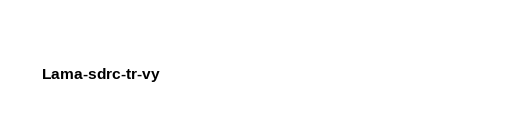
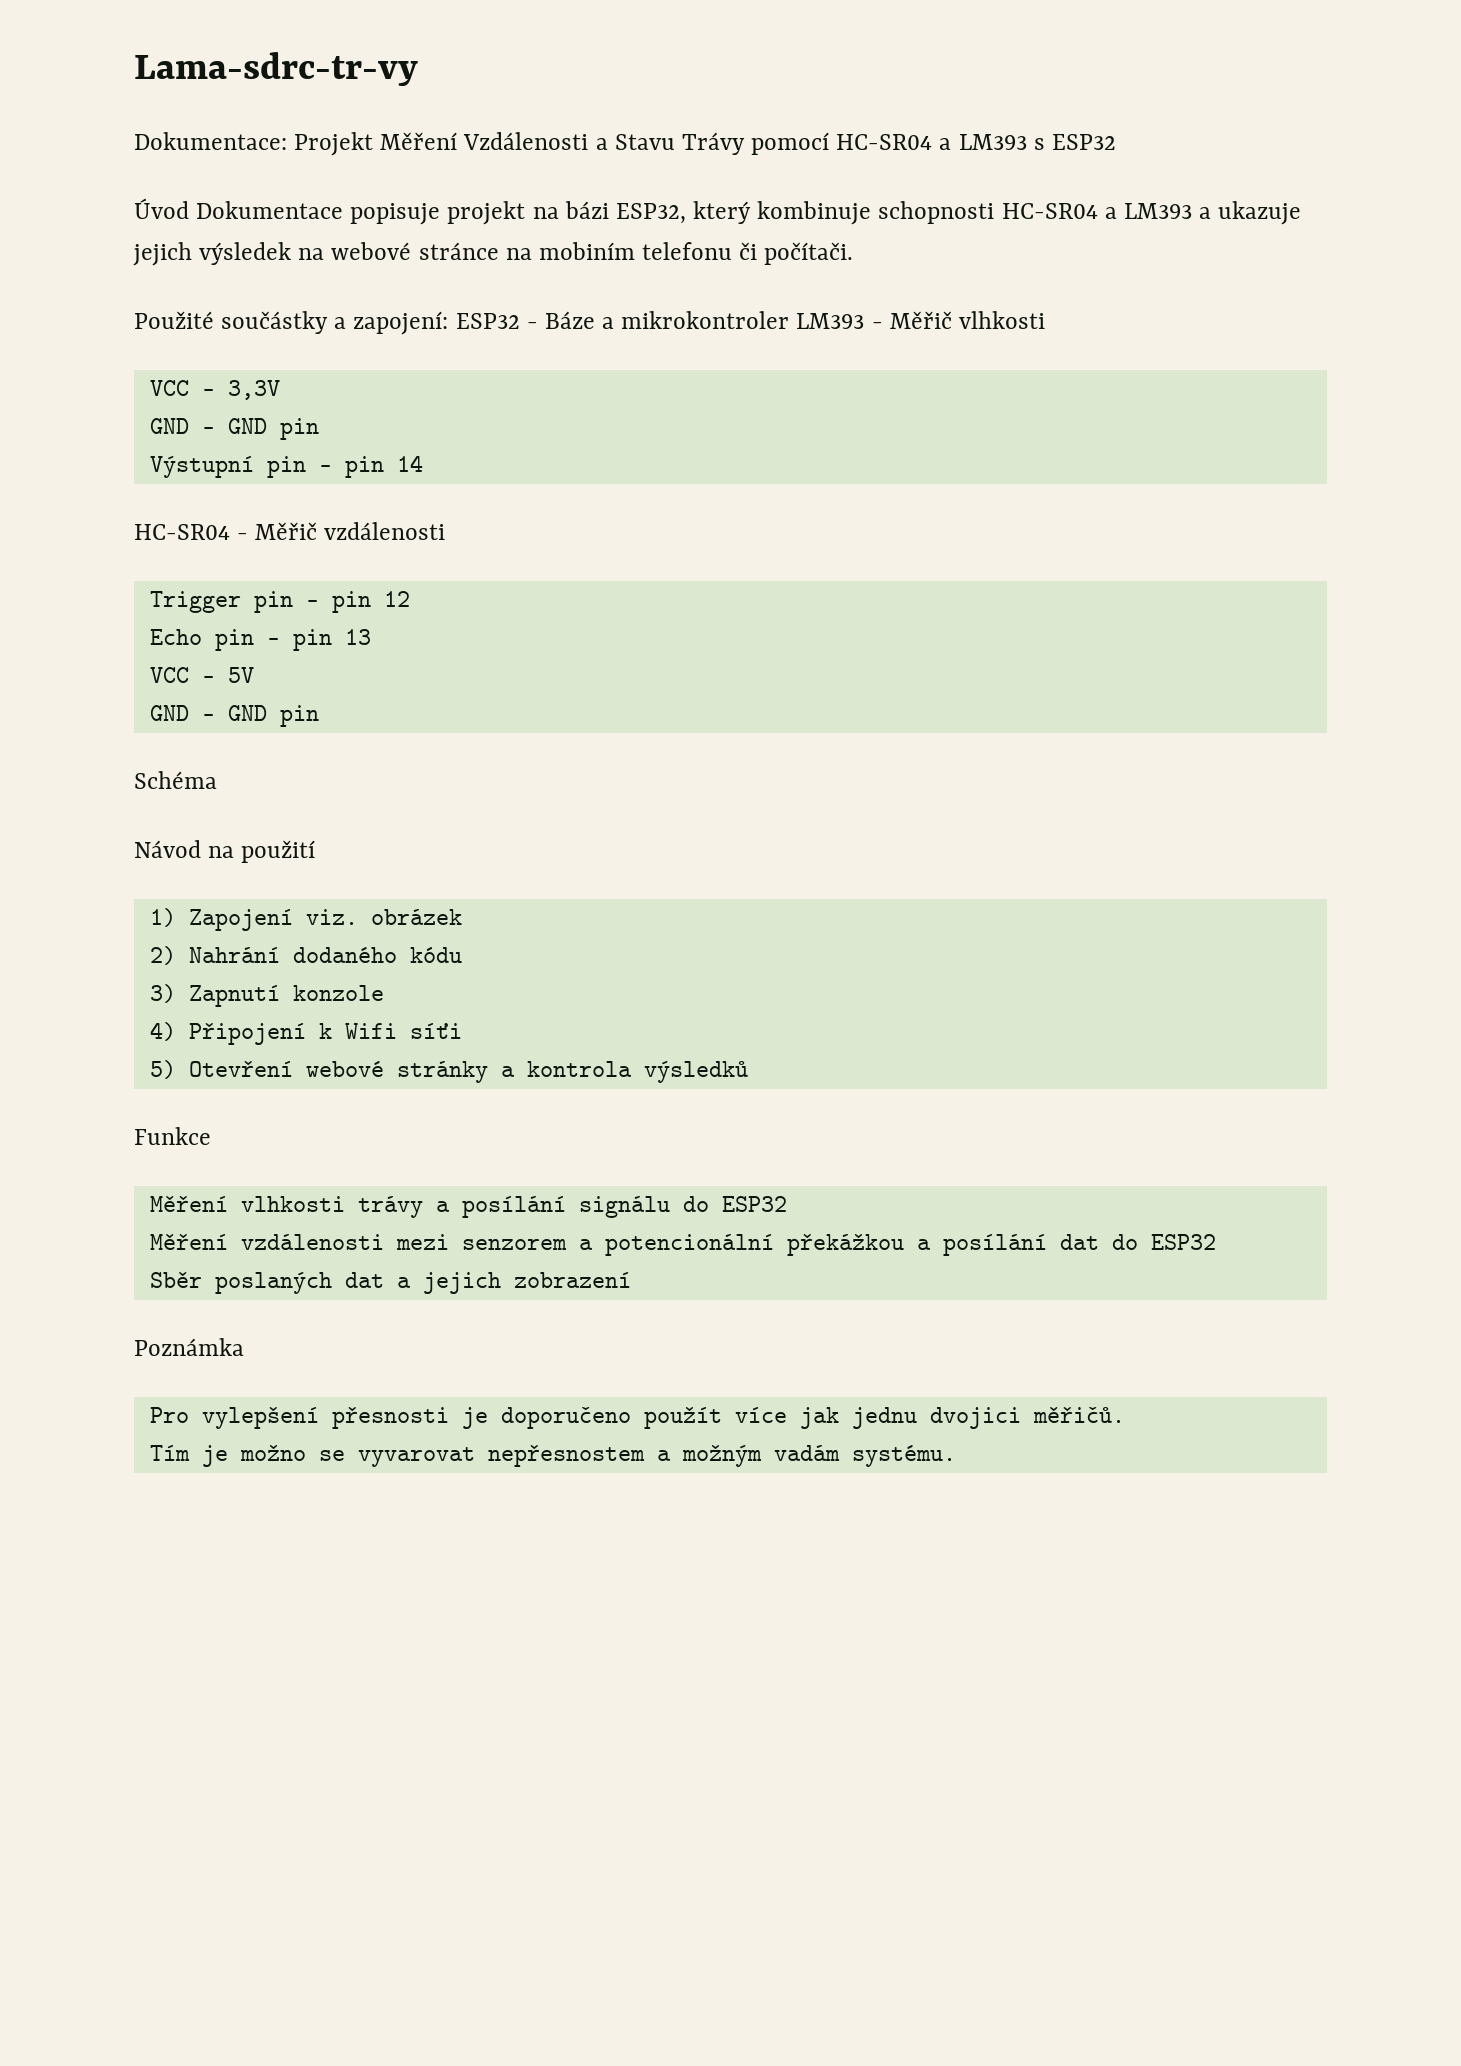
+ Dokumentace: Projekt Měření Vzdálenosti a Stavu Trávy pomocí HC-SR04 a LM393 s ESP32
+ Úvod Dokumentace popisuje projekt na bázi ESP32, který kombinuje schopnosti HC-SR04 a LM393 a ukazuje jejich výsledek na webové stránce na mobiním telefonu či počítači.
+ Použité součástky a zapojení: ESP32 - Báze a mikrokontroler LM393 - Měřič vlhkosti
+ VCC - 3,3V
+ GND - GND pin
+ Výstupní pin - pin 14
+ HC-SR04 - Měřič vzdálenosti
+ Trigger pin - pin 12
+ Echo pin - pin 13
+ VCC - 5V
+ GND - GND pin
+ Schéma
+ Návod na použití
+ 1) Zapojení viz. obrázek
+ 2) Nahrání dodaného kódu
+ 3) Zapnutí konzole
+ 4) Připojení k Wifi síťi
+ 5) Otevření webové stránky a kontrola výsledků
+ Funkce
+ Měření vlhkosti trávy a posílání signálu do ESP32
+ Měření vzdálenosti mezi senzorem a potencionální překážkou a posílání dat do ESP32
+ Sběr poslaných dat a jejich zobrazení
+ Poznámka
+ Pro vylepšení přesnosti je doporučeno použít více jak jednu dvojici měřičů.
+ Tím je možno se vyvarovat nepřesnostem a možným vadám systému.

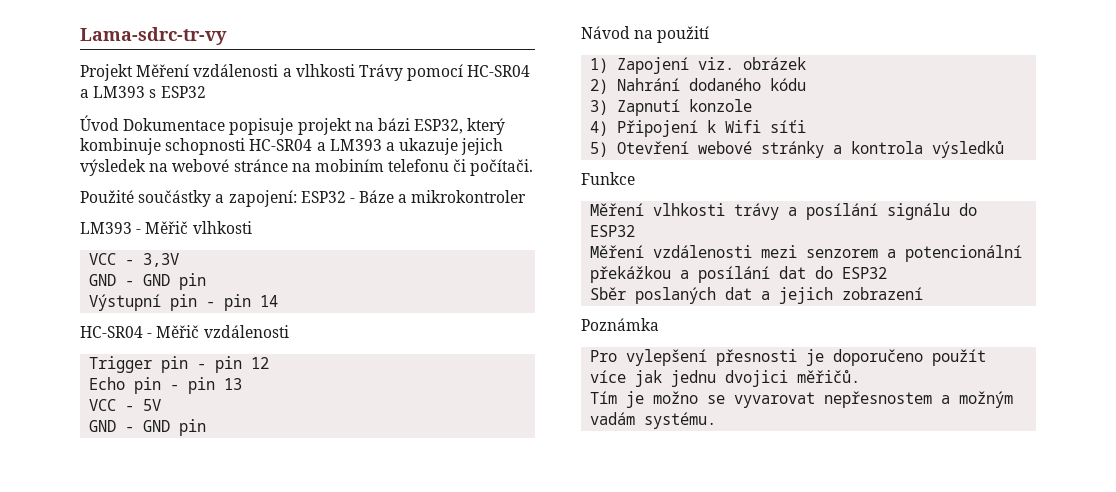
- Dokumentace: Projekt Měření Vzdálenosti a Stavu Trávy pomocí HC-SR04 a LM393 s ESP32
+ Projekt Měření vzdálenosti a vlhkosti Trávy pomocí HC-SR04 a LM393 s ESP32
- Použité součástky a zapojení: ESP32 - Báze a mikrokontroler LM393 - Měřič vlhkosti
+ Použité součástky a zapojení: ESP32 - Báze a mikrokontroler
+ LM393 - Měřič vlhkosti
- Schéma

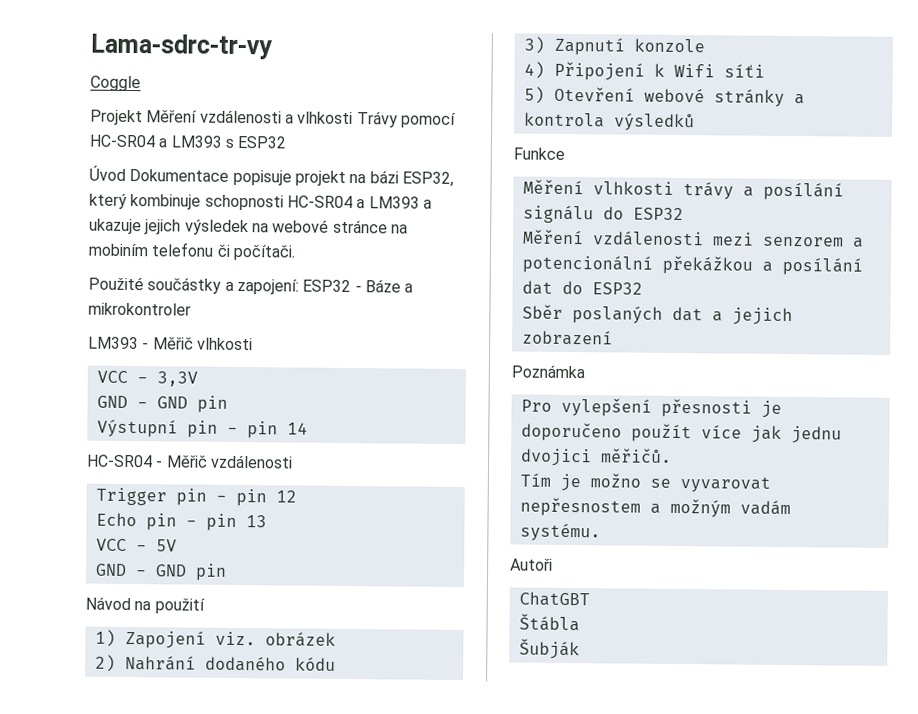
+ Coggle
+ Autoři
+ ChatGBT
+ Štábla
+ Šubják

